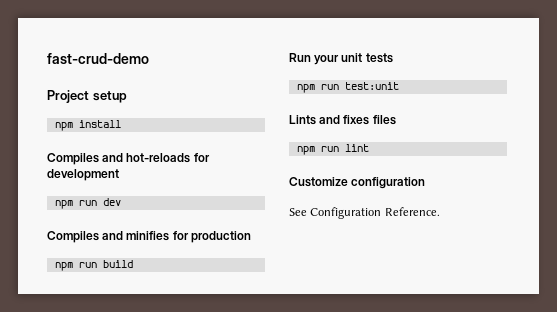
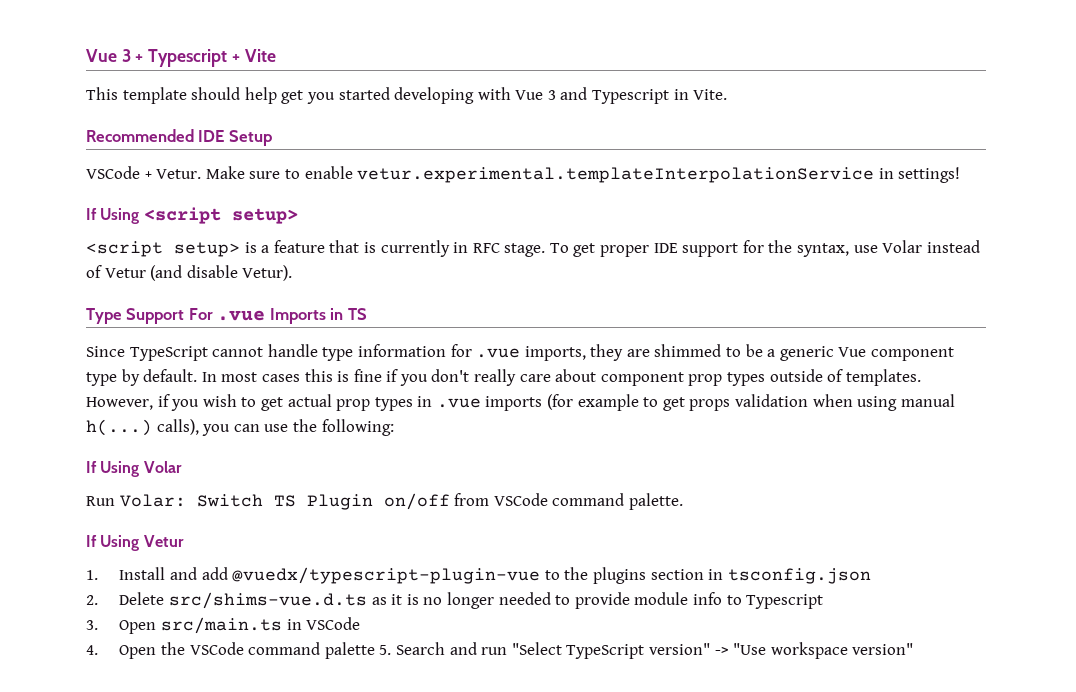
- fast-crud-demo
- Project setup
- npm install
- Compiles and hot-reloads for development
- npm run dev
- Compiles and minifies for production
- npm run build
- Run your unit tests
- npm run test:unit
- Lints and fixes files
- npm run lint
- Customize configuration
- See Configuration Reference.
+ Vue 3 + Typescript + Vite
+ This template should help get you started developing with Vue 3 and Typescript in Vite.
+ Recommended IDE Setup
+ VSCode + Vetur. Make sure to enable vetur.experimental.templateInterpolationService in settings!
+ If Using <script setup>
+ <script setup> is a feature that is currently in RFC stage. To get proper IDE support for the syntax, use Volar instead of Vetur (and disable Vetur).
+ Type Support For .vue Imports in TS
+ Since TypeScript cannot handle type information for .vue imports, they are shimmed to be a generic Vue component type by default. In most cases this is fine if you don't really care about component prop types outside of templates. However, if you wish to get actual prop types in .vue imports (for example to get props validation when using manual h(...) calls), you can use the following:
+ If Using Volar
+ Run Volar: Switch TS Plugin on/off from VSCode command palette.
+ If Using Vetur
+ 1. Install and add @vuedx/typescript-plugin-vue to the plugins section in tsconfig.json
+ 2. Delete src/shims-vue.d.ts as it is no longer needed to provide module info to Typescript
+ 3. Open src/main.ts in VSCode
+ 4. Open the VSCode command palette 5. Search and run "Select TypeScript version" -> "Use workspace version"

